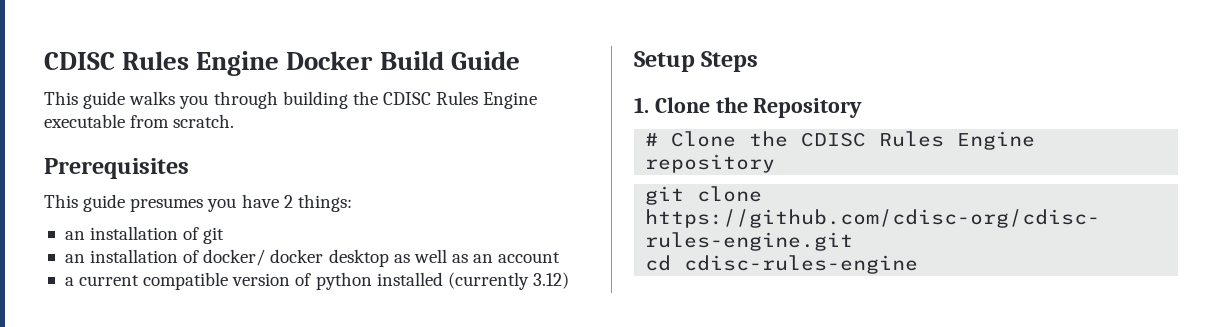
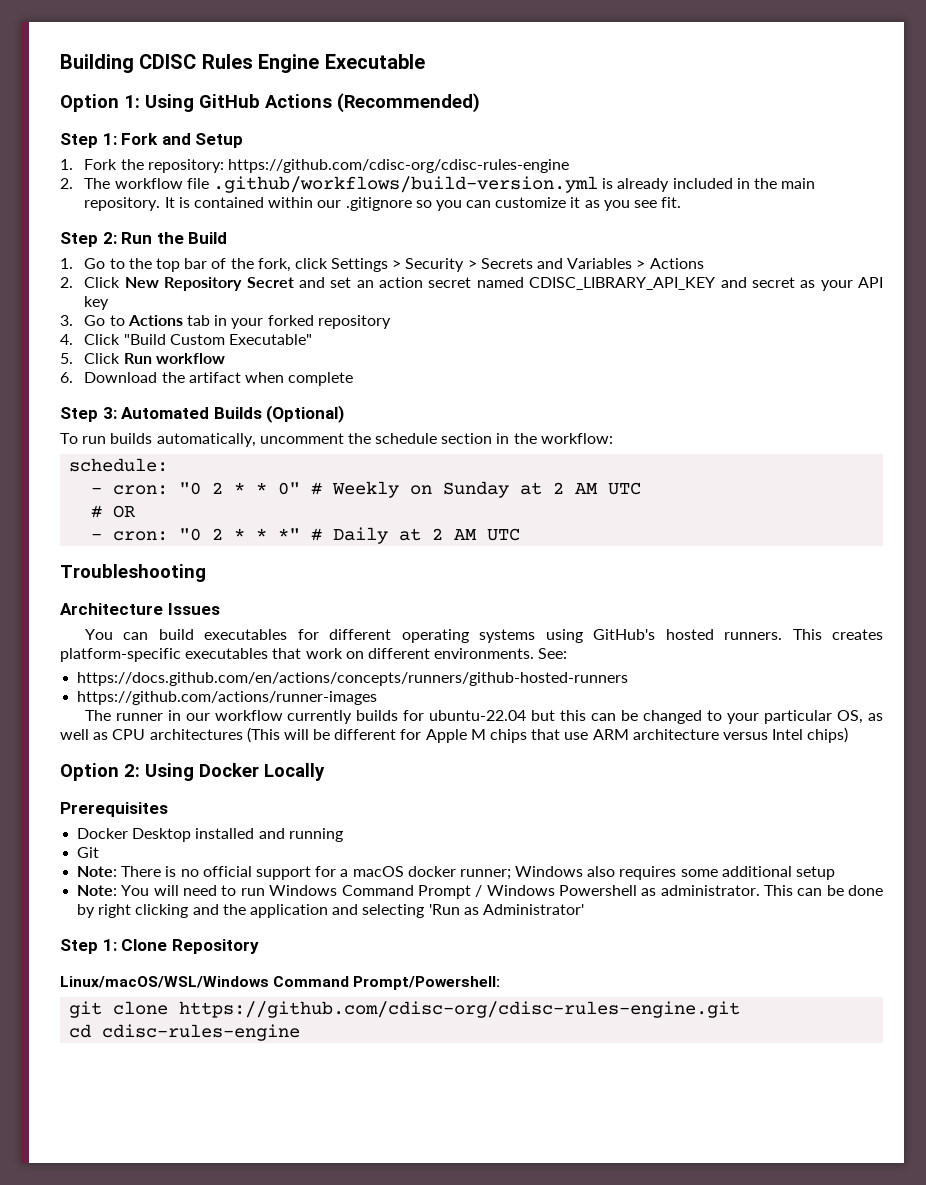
- CDISC Rules Engine Docker Build Guide
- This guide walks you through building the CDISC Rules Engine executable from scratch.
+ Building CDISC Rules Engine Executable
+ Option 1: Using GitHub Actions (Recommended)
+ Step 1: Fork and Setup
+ 1. Fork the repository: https://github.com/cdisc-org/cdisc-rules-engine
+ 2. The workflow file .github/workflows/build-version.yml is already included in the main repository. It is contained within our .gitignore so you can customize it as you see fit.
+ Step 2: Run the Build
+ 1. Go to the top bar of the fork, click Settings > Security > Secrets and Variables > Actions
+ 2. Click New Repository Secret and set an action secret named CDISC_LIBRARY_API_KEY and secret as your API key
+ 3. Go to Actions tab in your forked repository
+ 4. Click "Build Custom Executable"
+ 5. Click Run workflow
+ 6. Download the artifact when complete
+ Step 3: Automated Builds (Optional)
+ To run builds automatically, uncomment the schedule section in the workflow:
+ schedule:
+ - cron: "0 2 * * 0" # Weekly on Sunday at 2 AM UTC
+ # OR
+ - cron: "0 2 * * *" # Daily at 2 AM UTC
+ Troubleshooting
+ Architecture Issues
+ You can build executables for different operating systems using GitHub's hosted runners. This creates platform-specific executables that work on different environments. See:
+ https://docs.github.com/en/actions/concepts/runners/github-hosted-runners
+ https://github.com/actions/runner-images
+ The runner in our workflow currently builds for ubuntu-22.04 but this can be changed to your particular OS, as well as CPU architectures (This will be different for Apple M chips that use ARM architecture versus Intel chips)
+ Option 2: Using Docker Locally
  Prerequisites
- This guide presumes you have 2 things:
- an installation of git
- an installation of docker/ docker desktop as well as an account
- a current compatible version of python installed (currently 3.12)
- Setup Steps
- 1. Clone the Repository
- # Clone the CDISC Rules Engine repository
+ Docker Desktop installed and running
+ Git
+ Note: There is no official support for a macOS docker runner; Windows also requires some additional setup
+ Note: You will need to run Windows Command Prompt / Windows Powershell as administrator. This can be done by right clicking and the application and selecting 'Run as Administrator'
+ Step 1: Clone Repository
+ Linux/macOS/WSL/Windows Command Prompt/Powershell:

